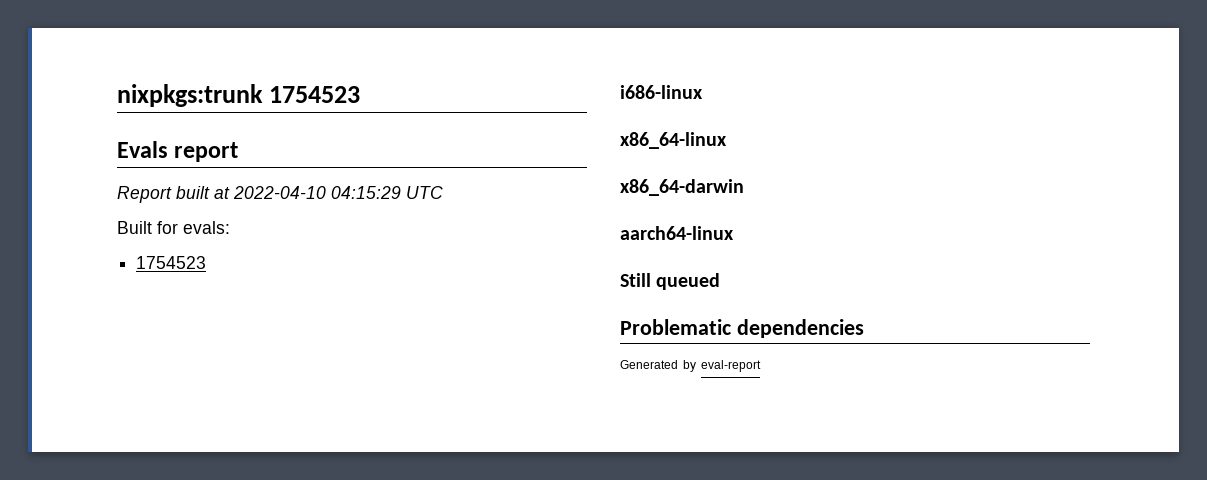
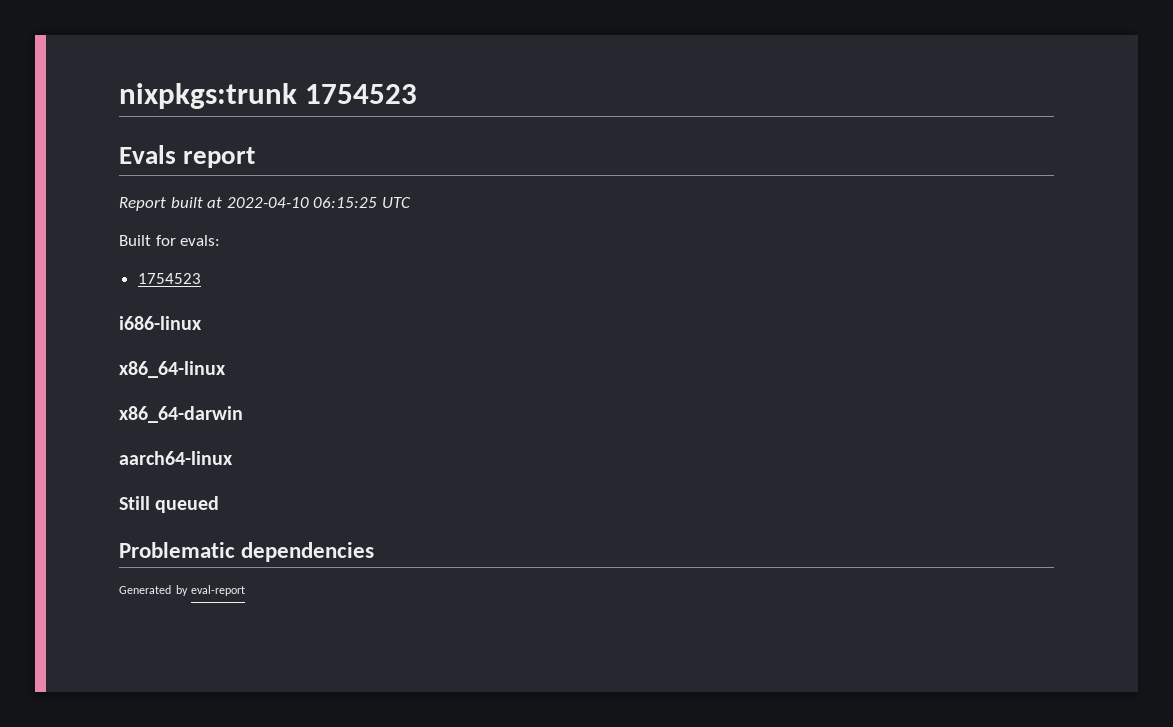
- Report built at 2022-04-10 04:15:29 UTC
+ Report built at 2022-04-10 06:15:25 UTC

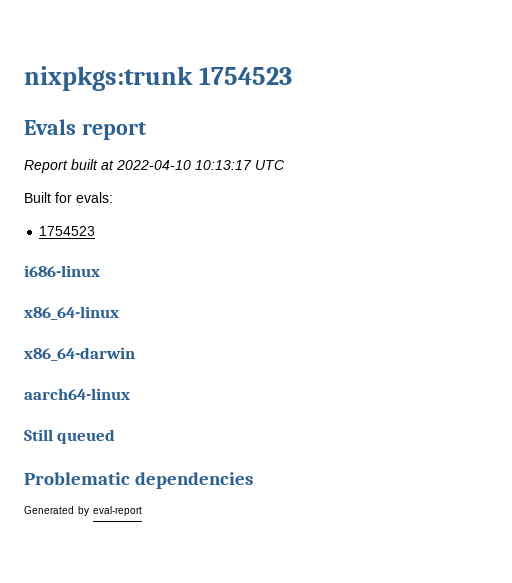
- Report built at 2022-04-10 06:15:25 UTC
+ Report built at 2022-04-10 10:13:17 UTC

